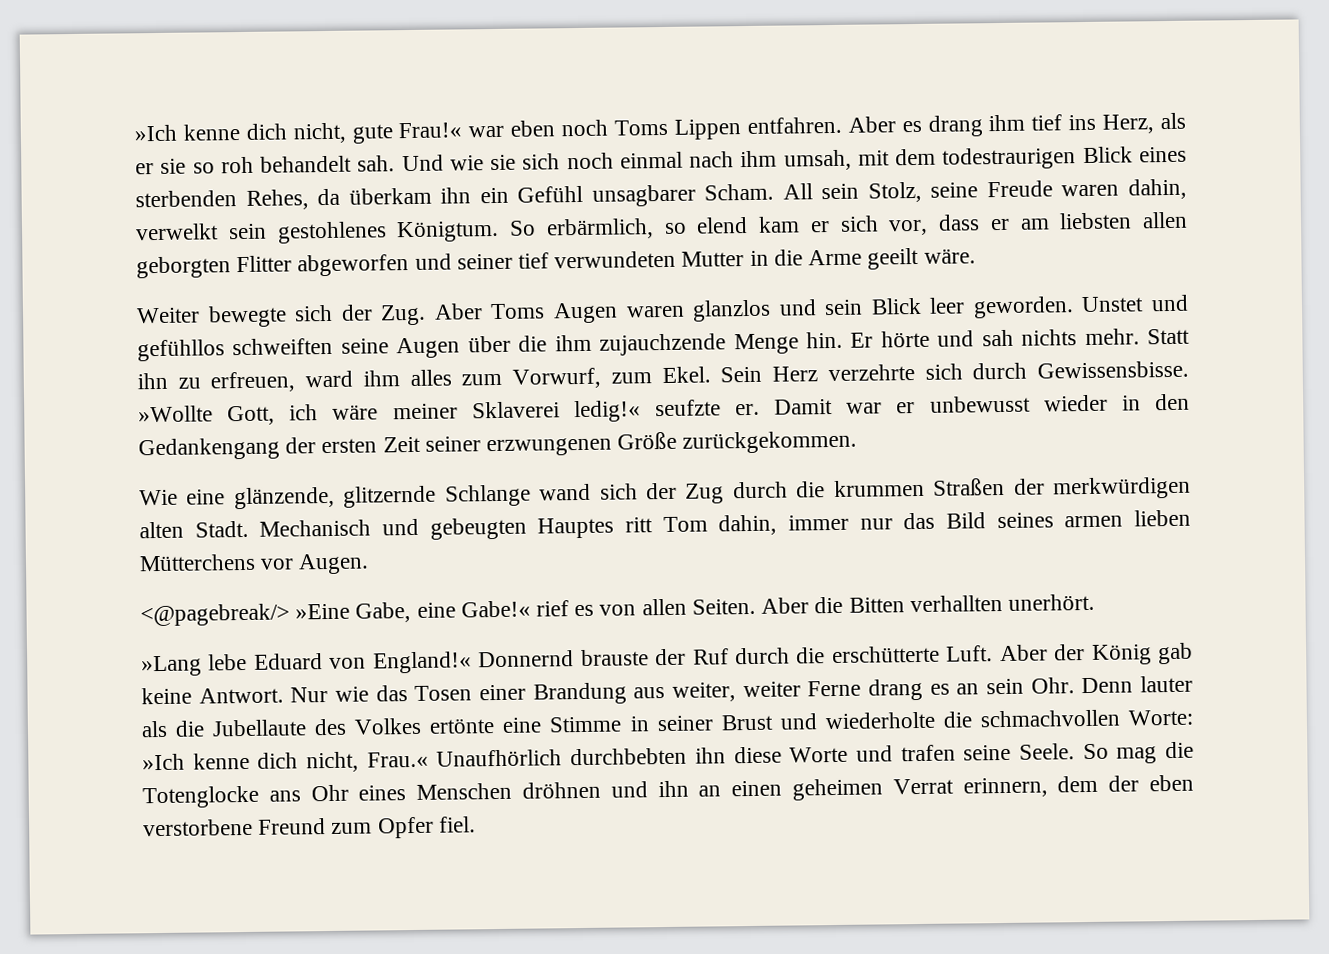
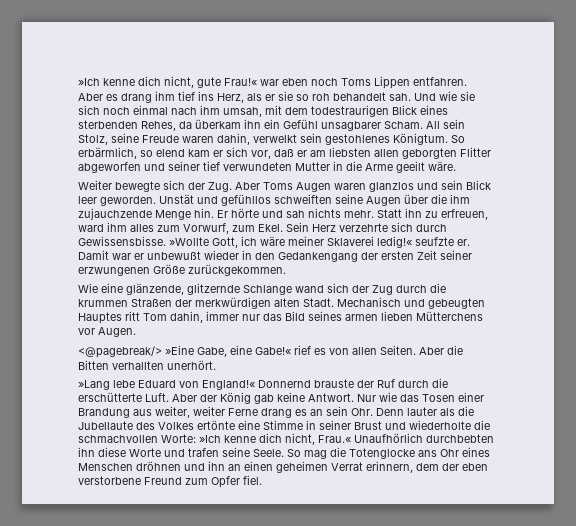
- So erbärmlich, so elend kam er sich vor, dass er am liebsten allen geborgten Flitter abgeworfen und seiner tief verwundeten Mutter in die Arme geeilt wäre.
+ So erbärmlich, so elend kam er sich vor, daß er am liebsten allen geborgten Flitter abgeworfen und seiner tief verwundeten Mutter in die Arme geeilt wäre.
- Unstet und gefühllos schweiften seine Augen über die ihm zujauchzende Menge hin.
+ Unstät und gefühllos schweiften seine Augen über die ihm zujauchzende Menge hin.
- Damit war er unbewusst wieder in den Gedankengang der ersten Zeit seiner erzwungenen Größe zurückgekommen.
+ Damit war er unbewußt wieder in den Gedankengang der ersten Zeit seiner erzwungenen Größe zurückgekommen.

